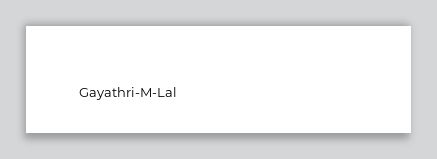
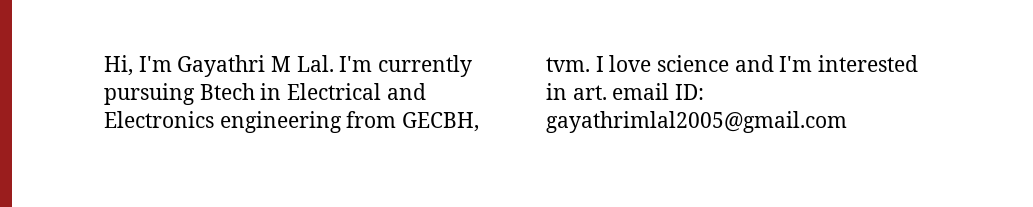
- Gayathri-M-Lal
+ Hi, I'm Gayathri M Lal. I'm currently pursuing Btech in Electrical and Electronics engineering from GECBH, tvm. I love science and I'm interested in art. email ID: gayathrimlal2005@gmail.com

